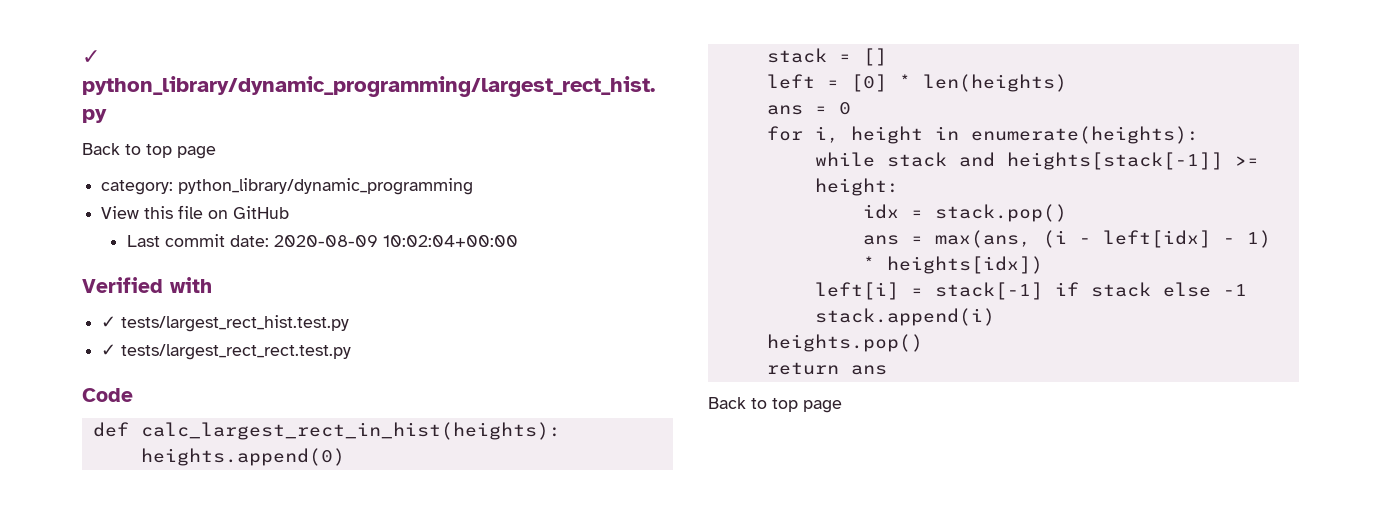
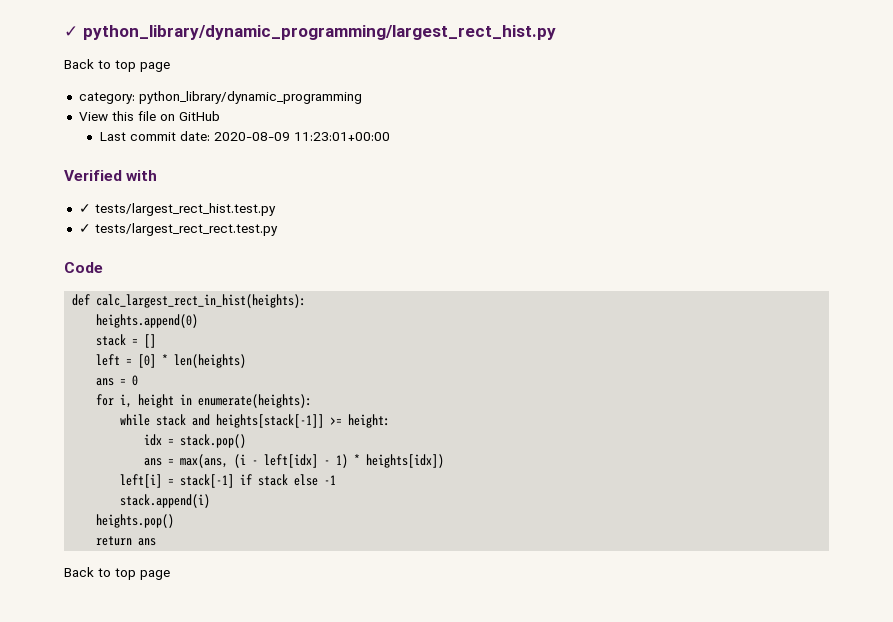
- Last commit date: 2020-08-09 10:02:04+00:00
+ Last commit date: 2020-08-09 11:23:01+00:00

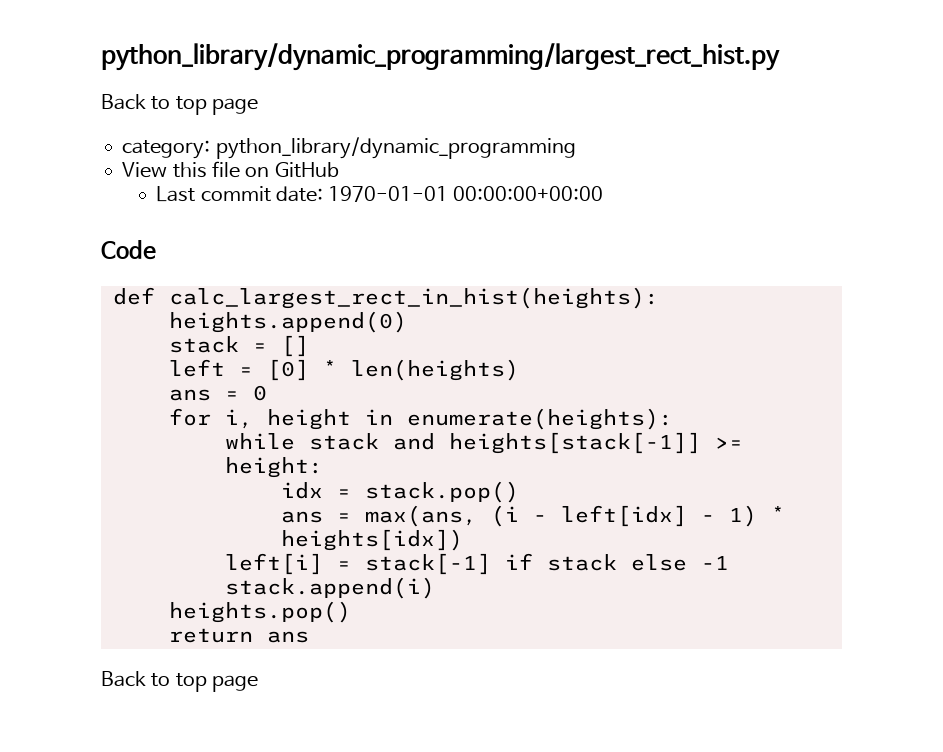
- ✓ python_library/dynamic_programming/largest_rect_hist.py
+ python_library/dynamic_programming/largest_rect_hist.py
- Last commit date: 2020-08-09 11:23:01+00:00
- Verified with
- ✓ tests/largest_rect_hist.test.py
- ✓ tests/largest_rect_rect.test.py
+ Last commit date: 1970-01-01 00:00:00+00:00

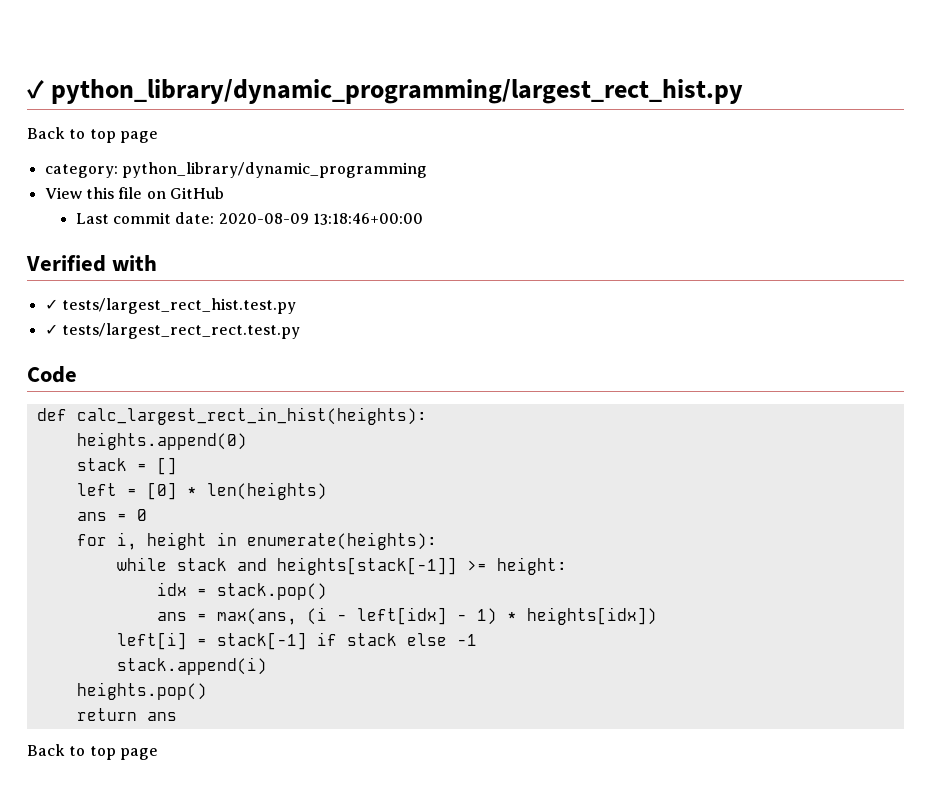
- python_library/dynamic_programming/largest_rect_hist.py
+ ✓ python_library/dynamic_programming/largest_rect_hist.py
- Last commit date: 1970-01-01 00:00:00+00:00
+ Last commit date: 2020-08-09 13:18:46+00:00
+ Verified with
+ ✓ tests/largest_rect_hist.test.py
+ ✓ tests/largest_rect_rect.test.py

